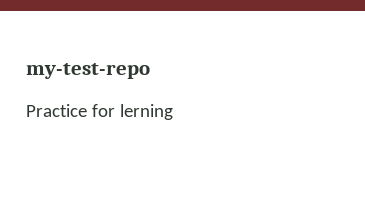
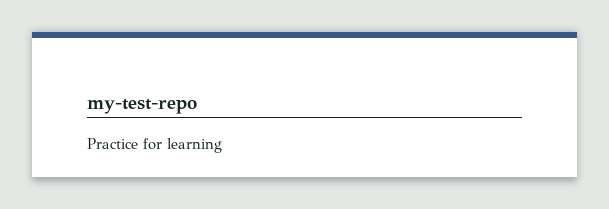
- Practice for lerning
+ Practice for learning

